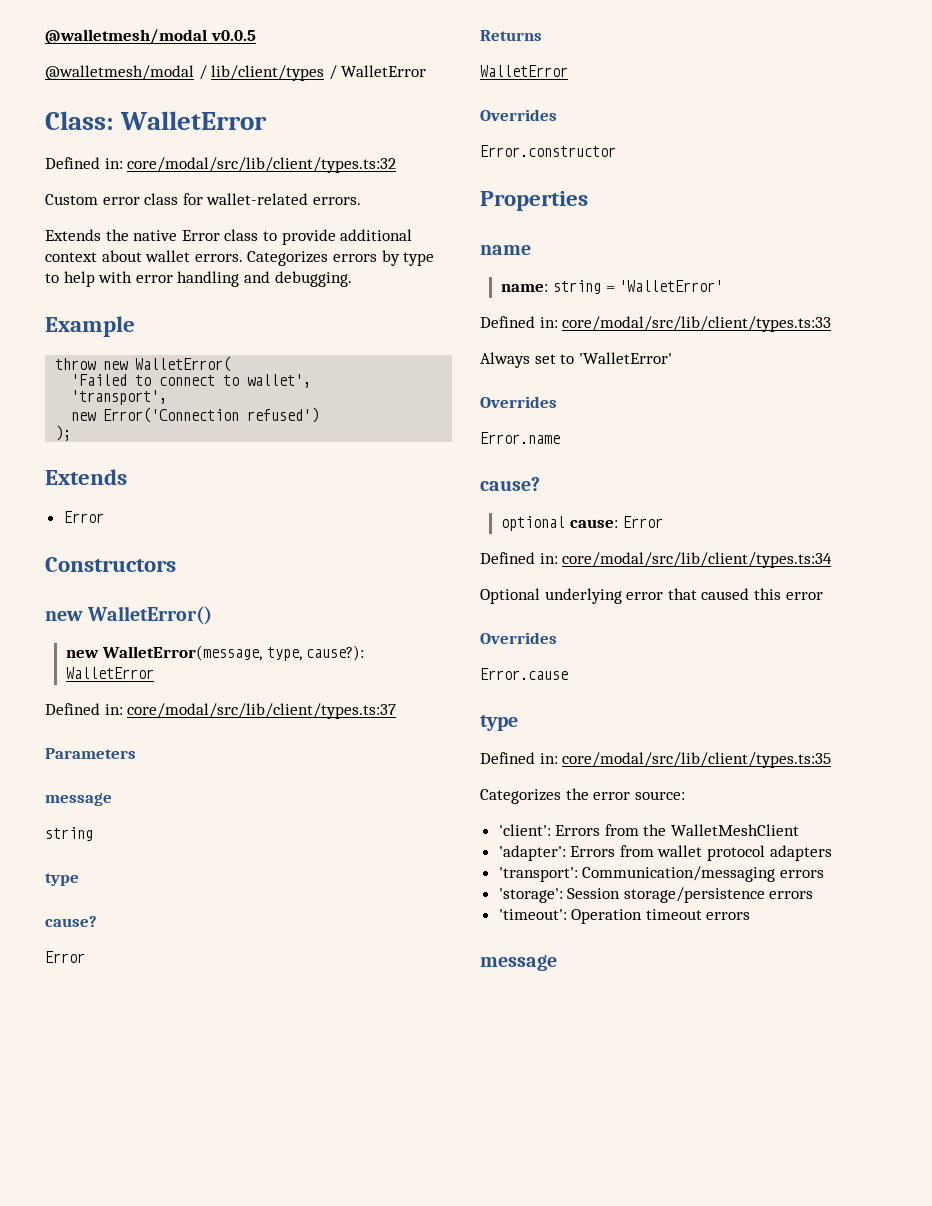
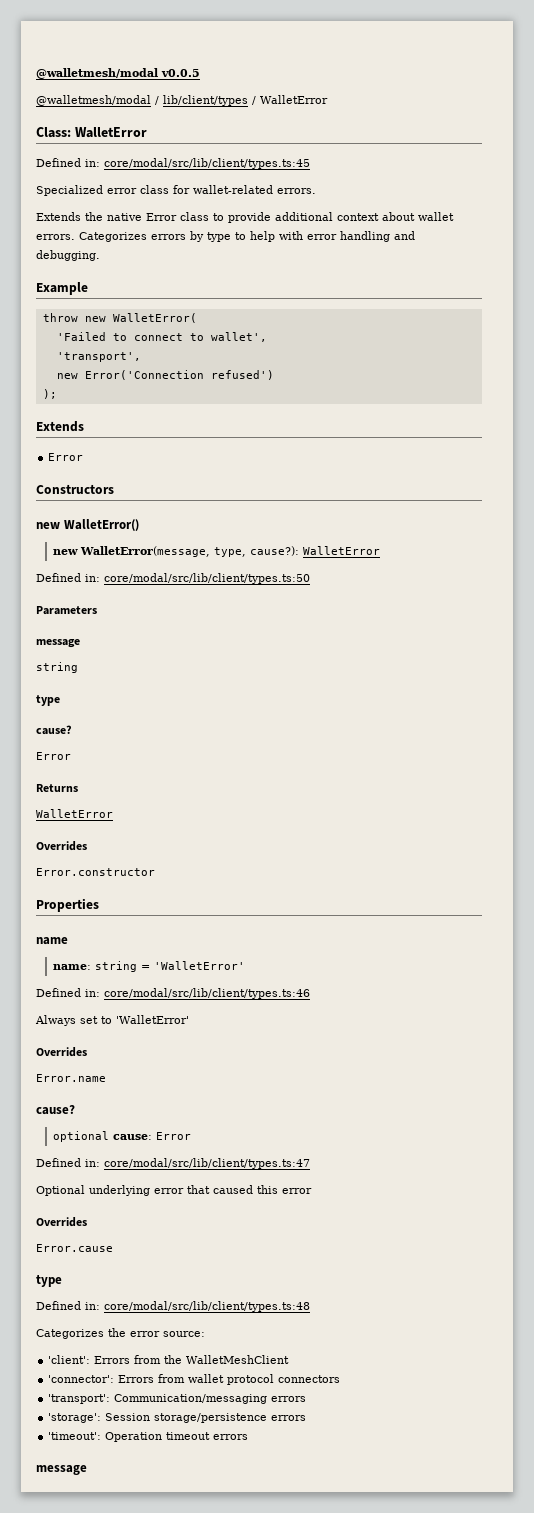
- Defined in: core/modal/src/lib/client/types.ts:32
- Custom error class for wallet-related errors.
+ Defined in: core/modal/src/lib/client/types.ts:45
+ Specialized error class for wallet-related errors.
- Defined in: core/modal/src/lib/client/types.ts:37
+ Defined in: core/modal/src/lib/client/types.ts:50
- Defined in: core/modal/src/lib/client/types.ts:33
+ Defined in: core/modal/src/lib/client/types.ts:46
- Defined in: core/modal/src/lib/client/types.ts:34
+ Defined in: core/modal/src/lib/client/types.ts:47
- Defined in: core/modal/src/lib/client/types.ts:35
+ Defined in: core/modal/src/lib/client/types.ts:48
- 'adapter': Errors from wallet protocol adapters
+ 'connector': Errors from wallet protocol connectors

